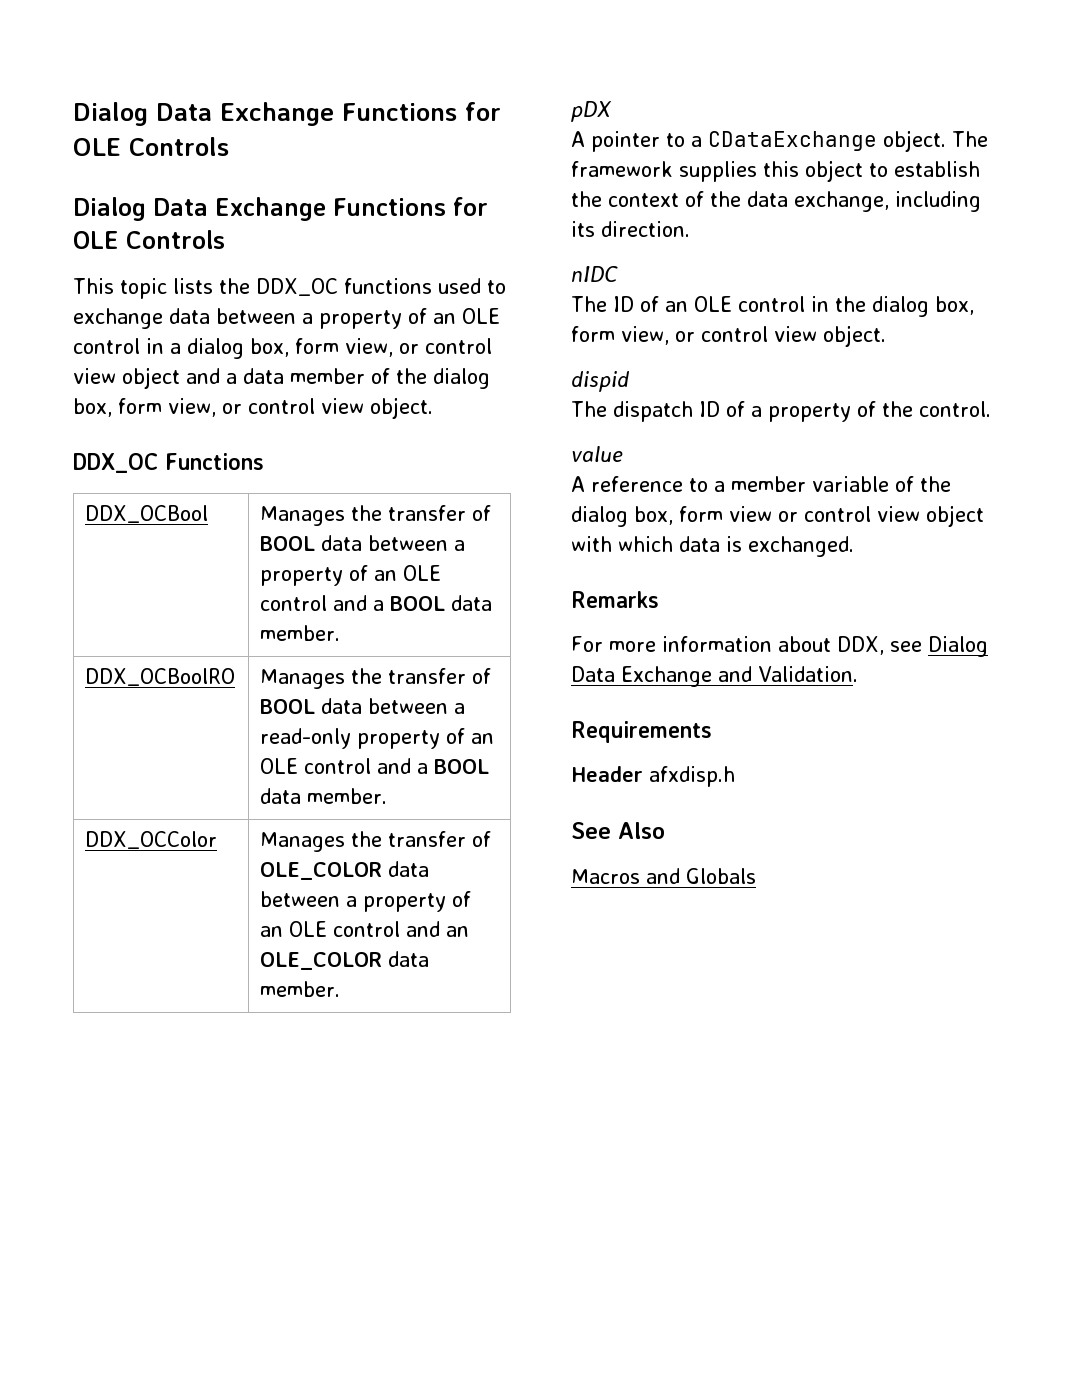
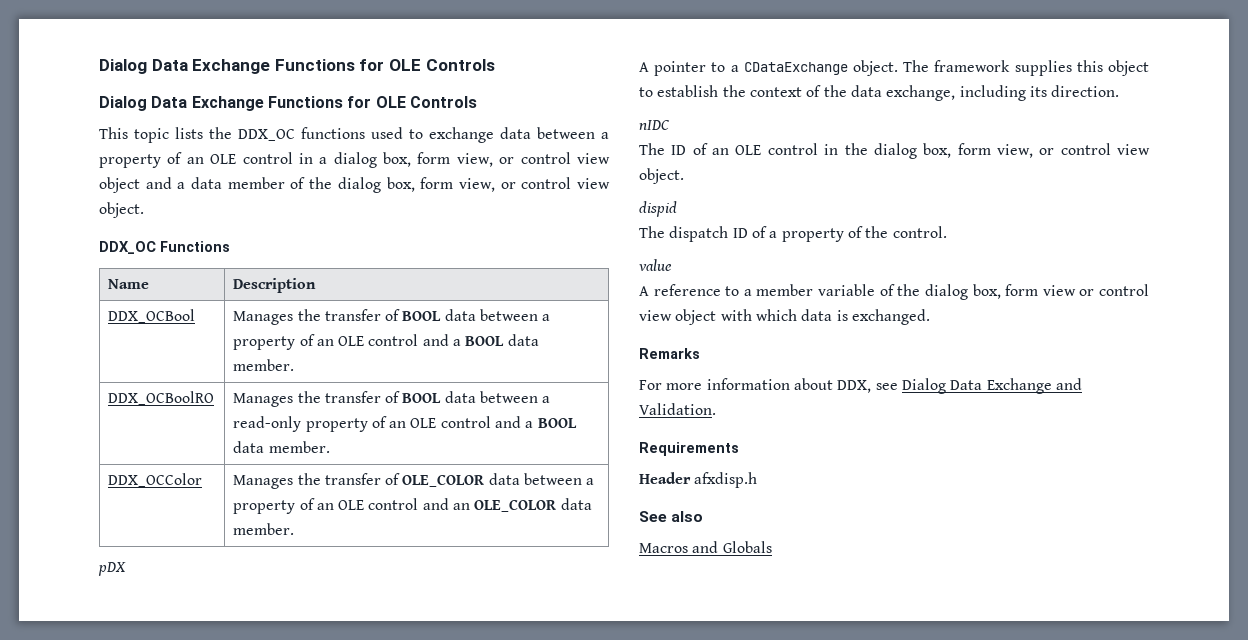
+ Name | Description
- See Also
+ See also

